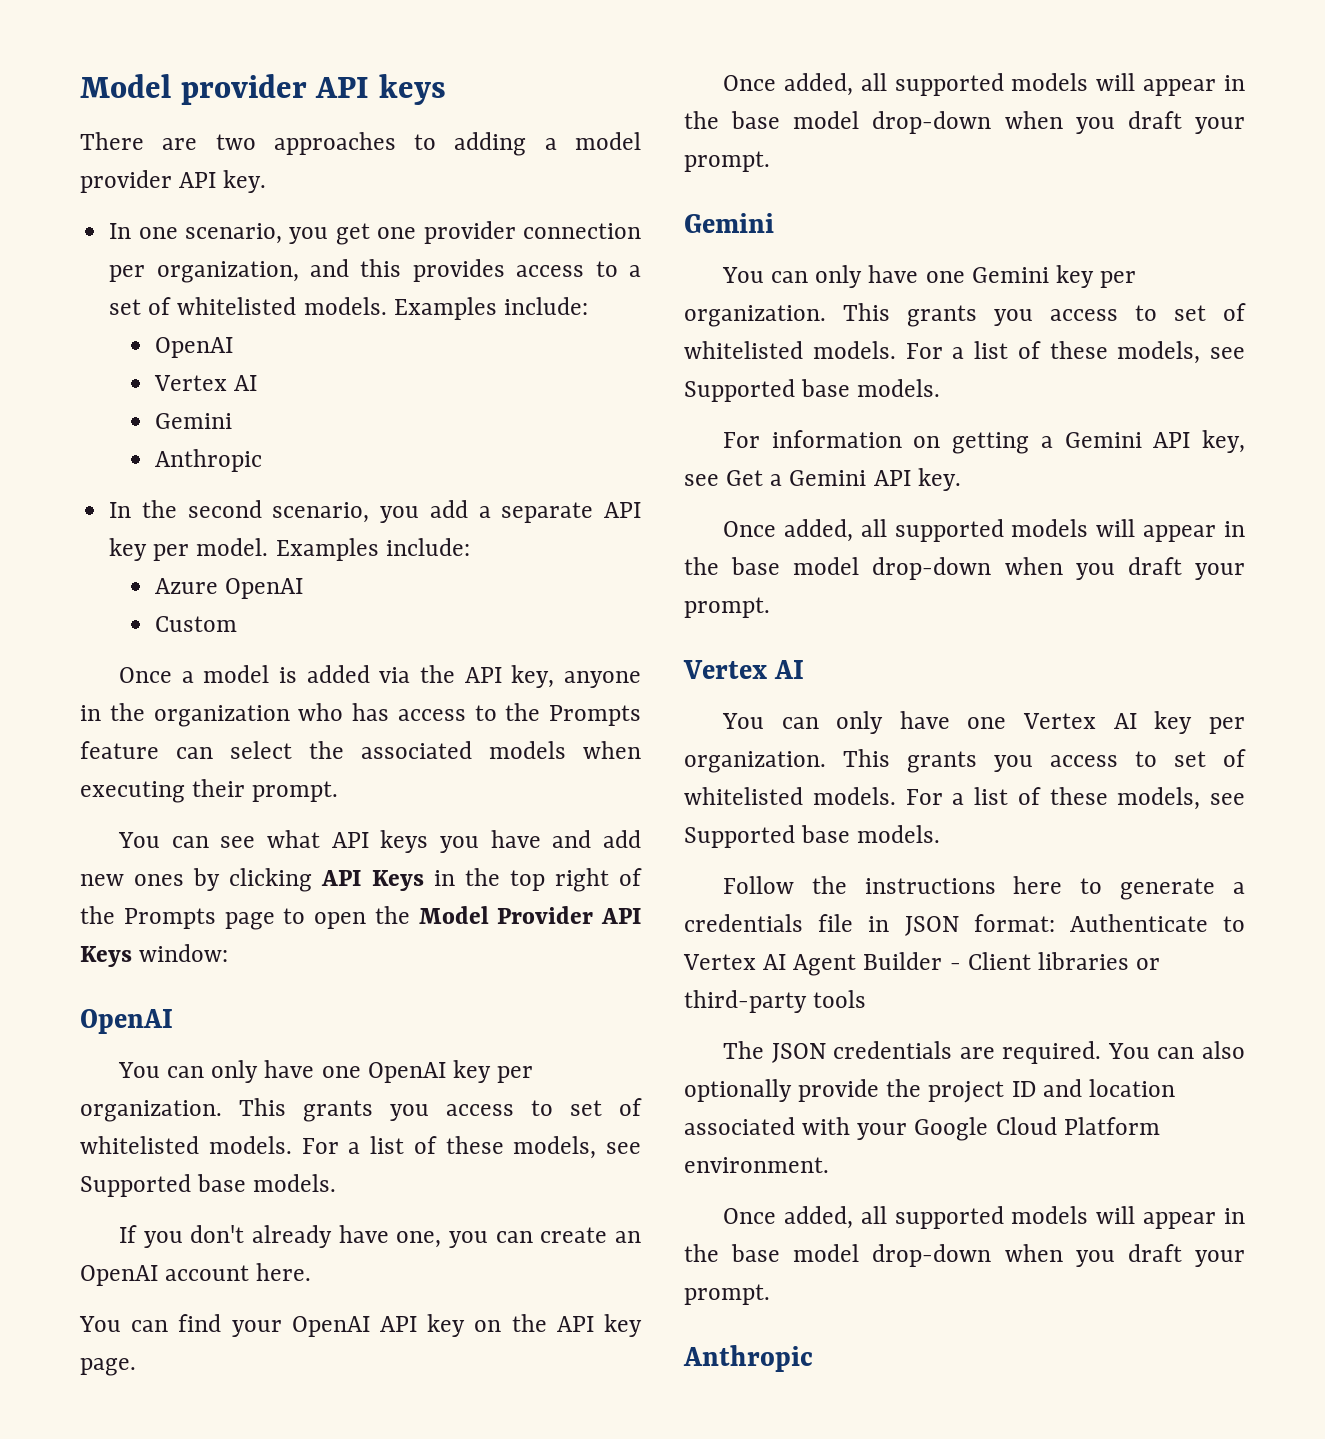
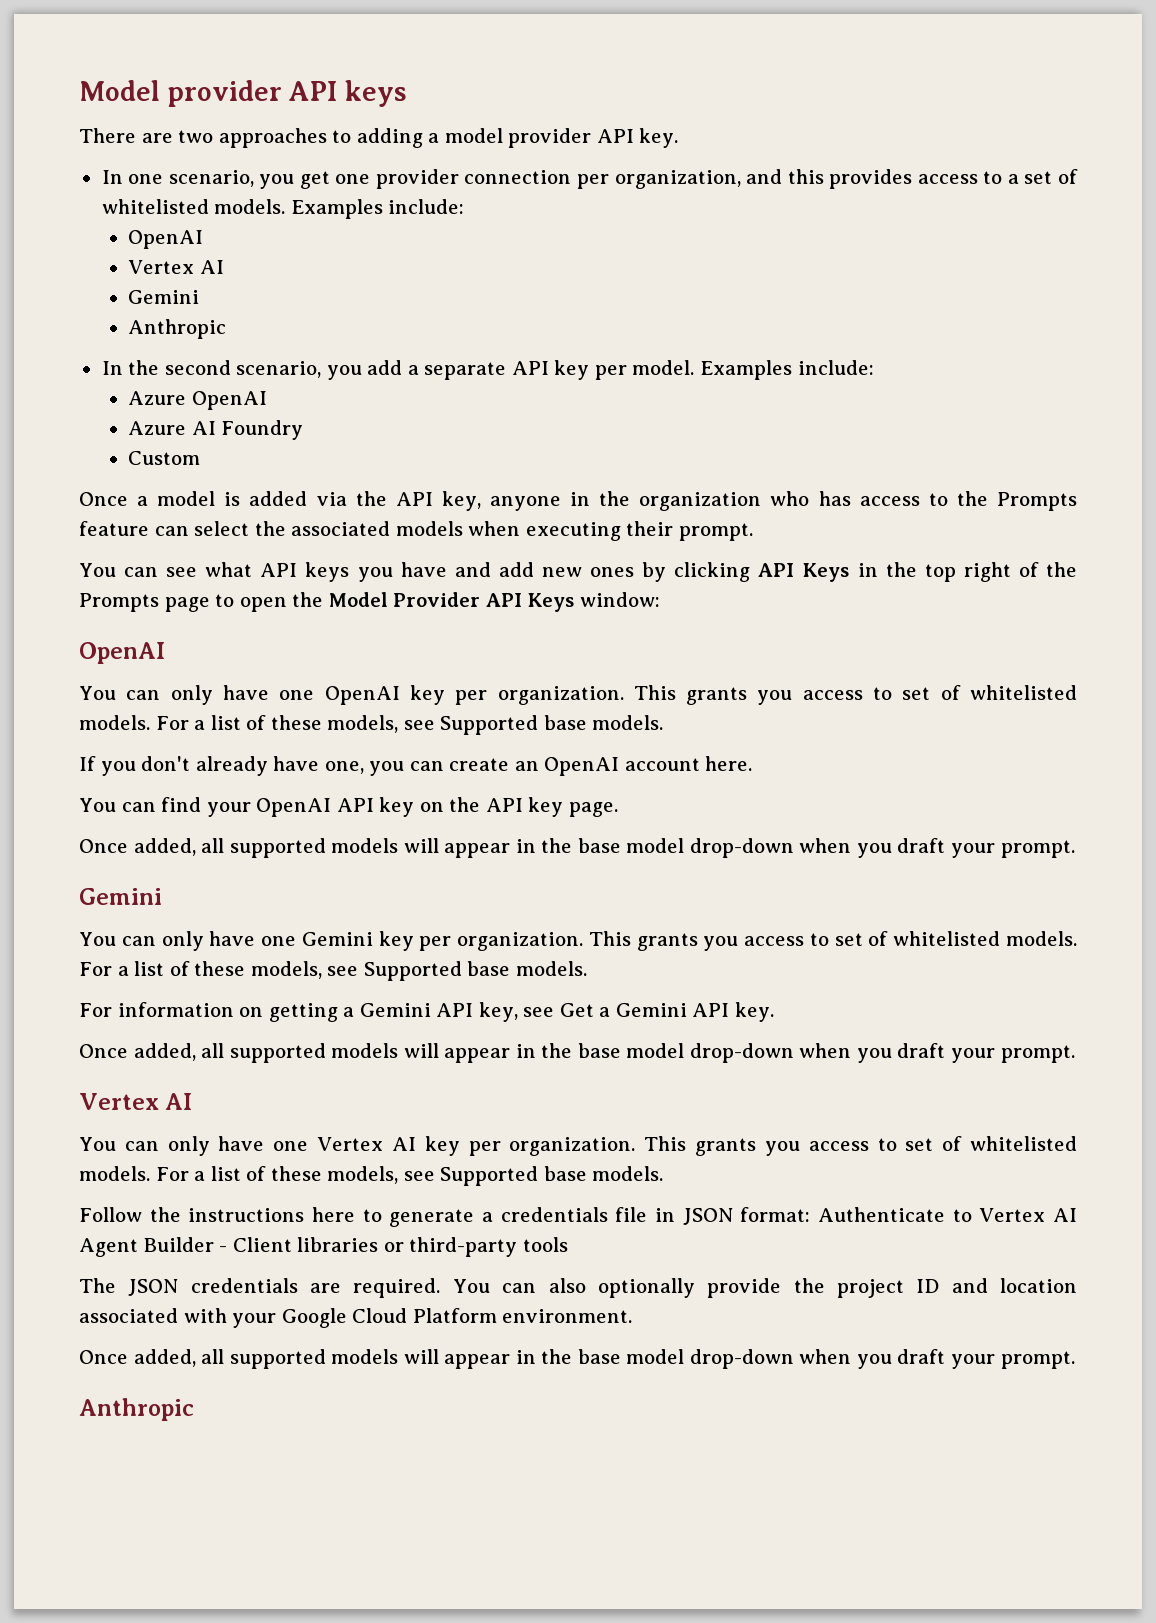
+ Azure AI Foundry

